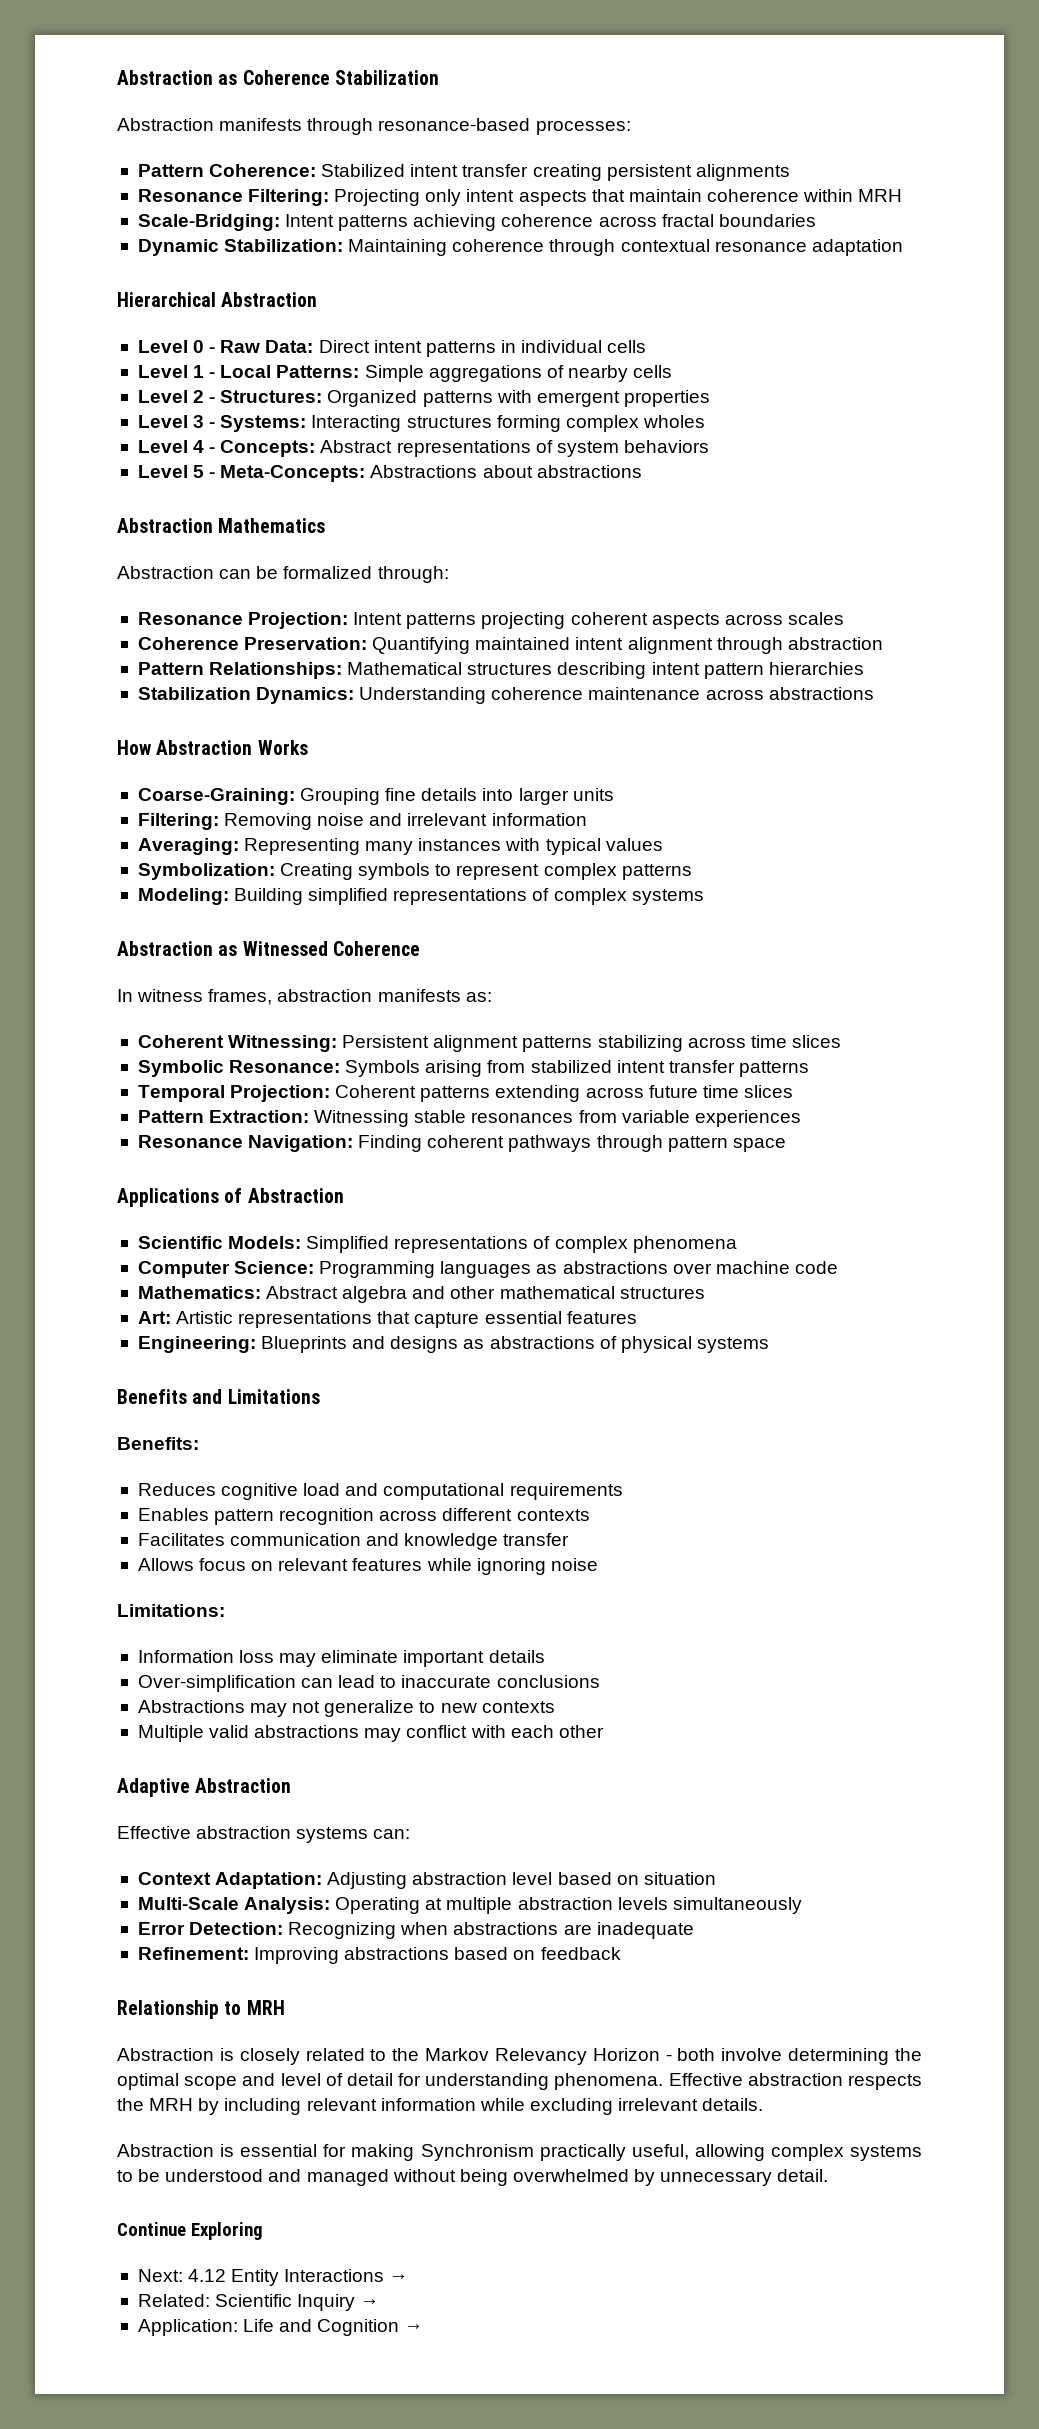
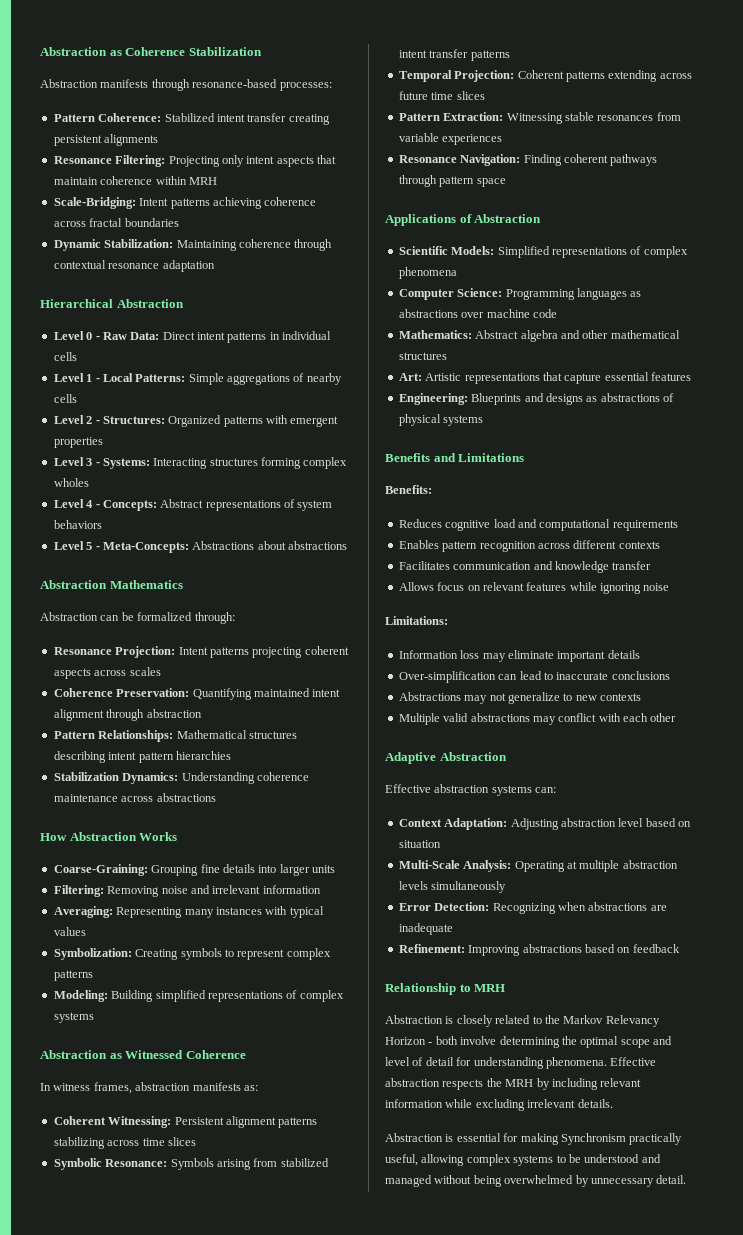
- Continue Exploring
- Next: 4.12 Entity Interactions →
- Related: Scientific Inquiry →
- Application: Life and Cognition →

